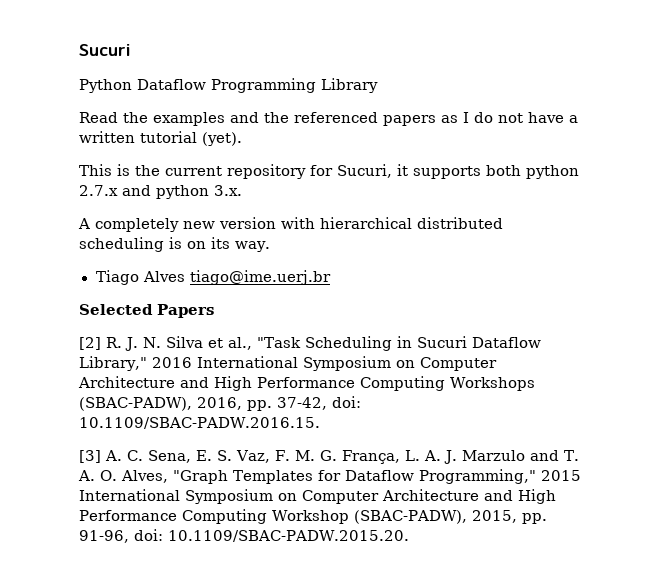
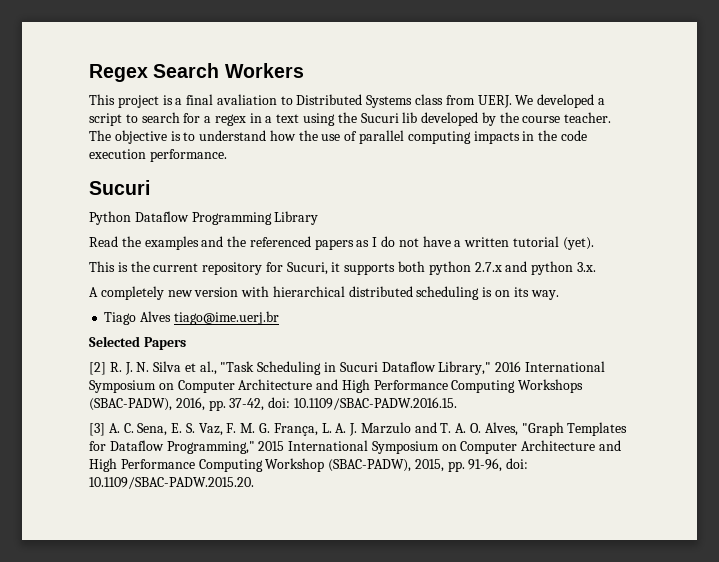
+ Regex Search Workers
+ This project is a final avaliation to Distributed Systems class from UERJ. We developed a script to search for a regex in a text using the Sucuri lib developed by the course teacher. The objective is to understand how the use of parallel computing impacts in the code execution performance.

